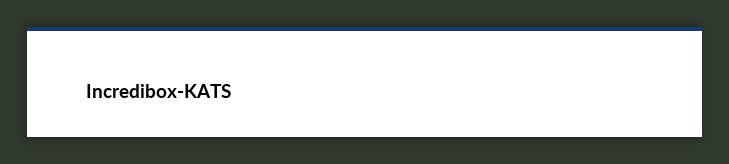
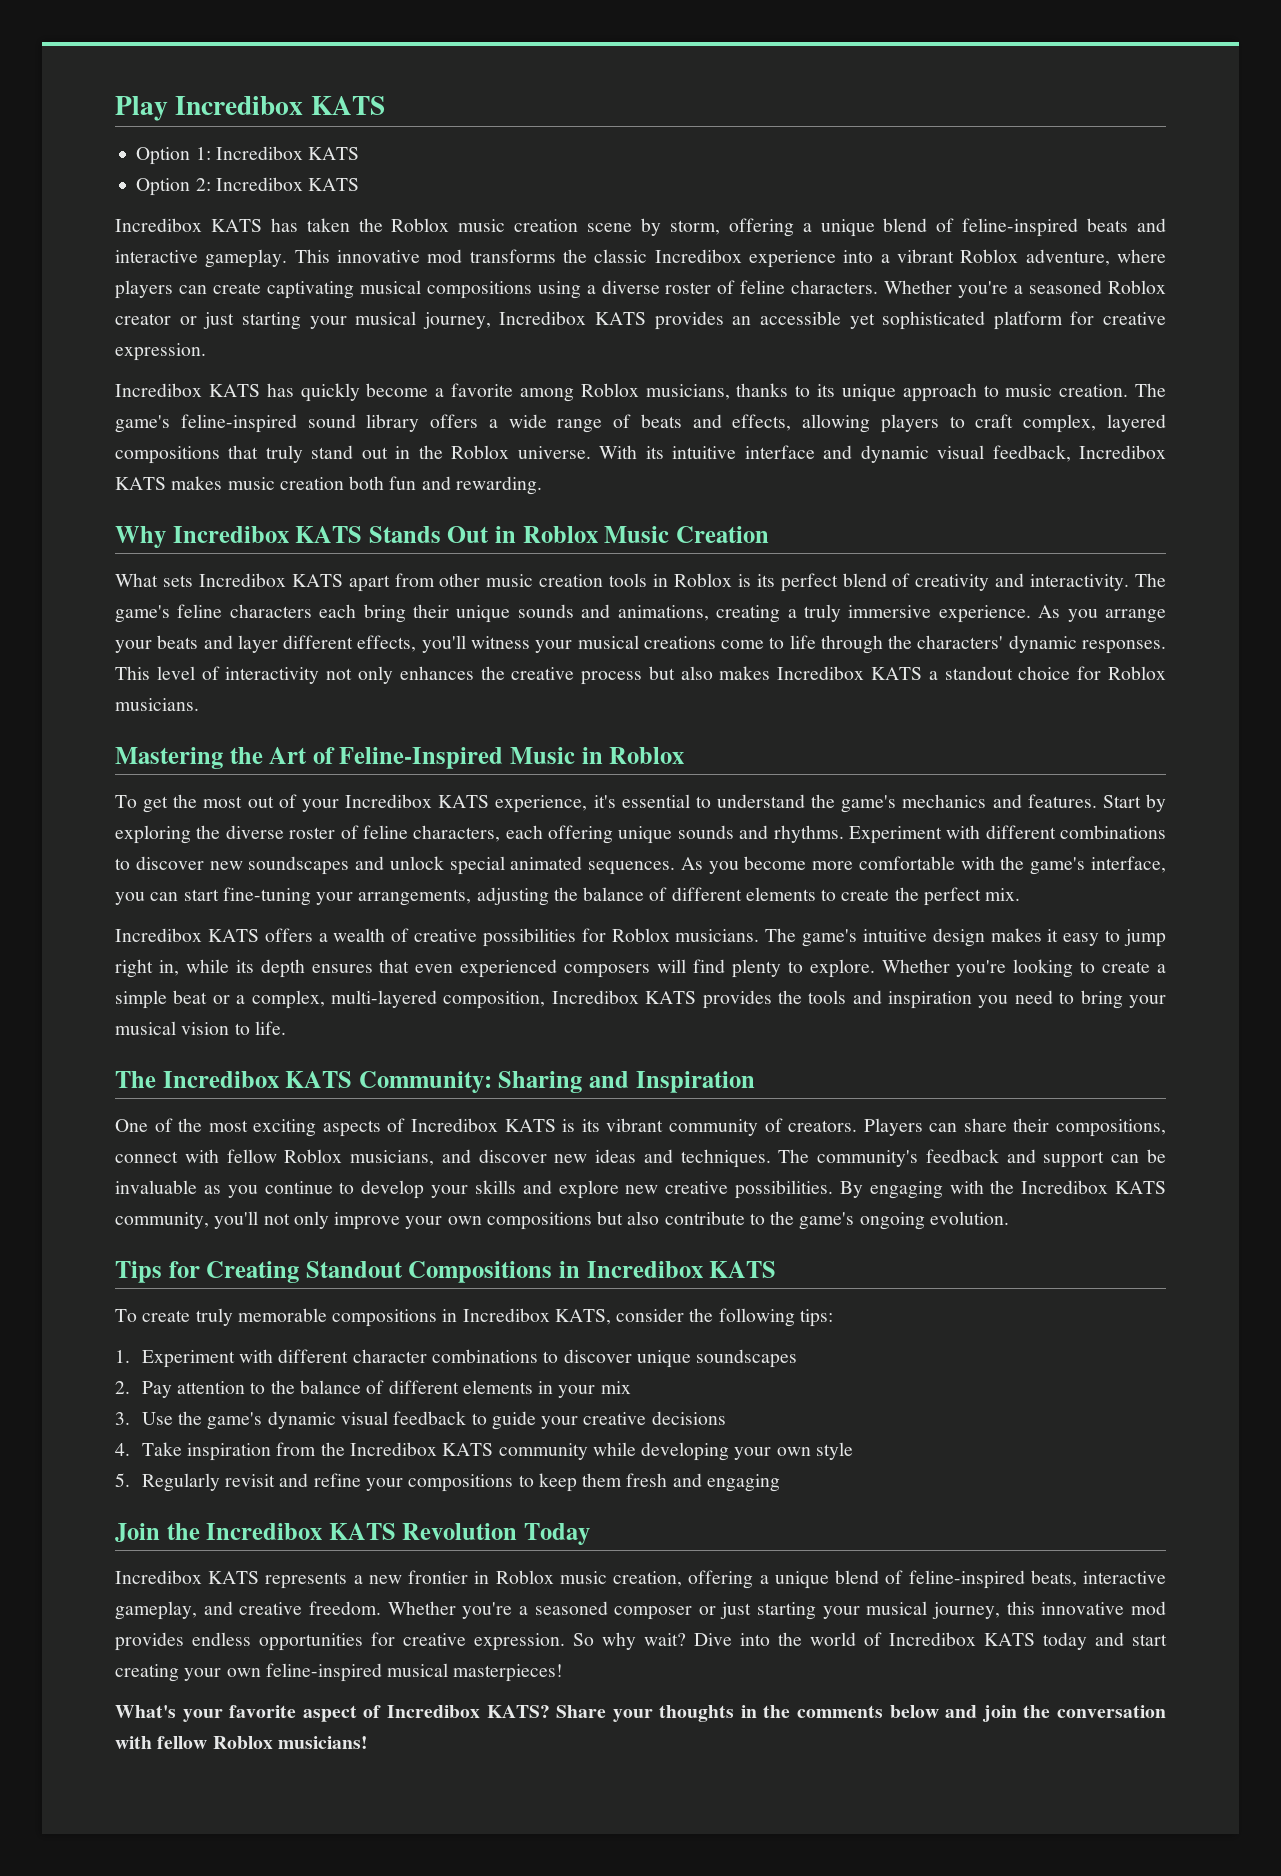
- Incredibox-KATS
+ Play Incredibox KATS
+ Option 1: Incredibox KATS
+ Option 2: Incredibox KATS
+ Incredibox KATS has taken the Roblox music creation scene by storm, offering a unique blend of feline-inspired beats and interactive gameplay. This innovative mod transforms the classic Incredibox experience into a vibrant Roblox adventure, where players can create captivating musical compositions using a diverse roster of feline characters. Whether you're a seasoned Roblox creator or just starting your musical journey, Incredibox KATS provides an accessible yet sophisticated platform for creative expression.
+ Incredibox KATS has quickly become a favorite among Roblox musicians, thanks to its unique approach to music creation. The game's feline-inspired sound library offers a wide range of beats and effects, allowing players to craft complex, layered compositions that truly stand out in the Roblox universe. With its intuitive interface and dynamic visual feedback, Incredibox KATS makes music creation both fun and rewarding.
+ Why Incredibox KATS Stands Out in Roblox Music Creation
+ What sets Incredibox KATS apart from other music creation tools in Roblox is its perfect blend of creativity and interactivity. The game's feline characters each bring their unique sounds and animations, creating a truly immersive experience. As you arrange your beats and layer different effects, you'll witness your musical creations come to life through the characters' dynamic responses. This level of interactivity not only enhances the creative process but also makes Incredibox KATS a standout choice for Roblox musicians.
+ Mastering the Art of Feline-Inspired Music in Roblox
+ To get the most out of your Incredibox KATS experience, it's essential to understand the game's mechanics and features. Start by exploring the diverse roster of feline characters, each offering unique sounds and rhythms. Experiment with different combinations to discover new soundscapes and unlock special animated sequences. As you become more comfortable with the game's interface, you can start fine-tuning your arrangements, adjusting the balance of different elements to create the perfect mix.
+ Incredibox KATS offers a wealth of creative possibilities for Roblox musicians. The game's intuitive design makes it easy to jump right in, while its depth ensures that even experienced composers will find plenty to explore. Whether you're looking to create a simple beat or a complex, multi-layered composition, Incredibox KATS provides the tools and inspiration you need to bring your musical vision to life.
+ The Incredibox KATS Community: Sharing and Inspiration
+ One of the most exciting aspects of Incredibox KATS is its vibrant community of creators. Players can share their compositions, connect with fellow Roblox musicians, and discover new ideas and techniques. The community's feedback and support can be invaluable as you continue to develop your skills and explore new creative possibilities. By engaging with the Incredibox KATS community, you'll not only improve your own compositions but also contribute to the game's ongoing evolution.
+ Tips for Creating Standout Compositions in Incredibox KATS
+ To create truly memorable compositions in Incredibox KATS, consider the following tips:
+ 1. Experiment with different character combinations to discover unique soundscapes
+ 2. Pay attention to the balance of different elements in your mix
+ 3. Use the game's dynamic visual feedback to guide your creative decisions
+ 4. Take inspiration from the Incredibox KATS community while developing your own style
+ 5. Regularly revisit and refine your compositions to keep them fresh and engaging
+ Join the Incredibox KATS Revolution Today
+ Incredibox KATS represents a new frontier in Roblox music creation, offering a unique blend of feline-inspired beats, interactive gameplay, and creative freedom. Whether you're a seasoned composer or just starting your musical journey, this innovative mod provides endless opportunities for creative expression. So why wait? Dive into the world of Incredibox KATS today and start creating your own feline-inspired musical masterpieces!
+ What's your favorite aspect of Incredibox KATS? Share your thoughts in the comments below and join the conversation with fellow Roblox musicians!

